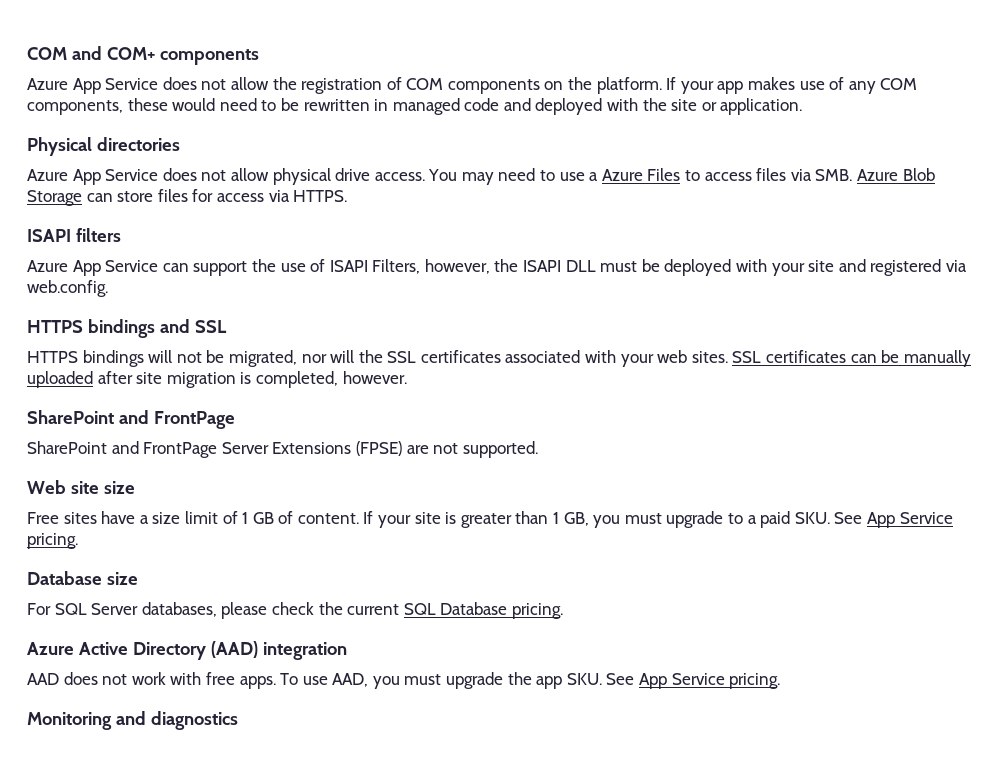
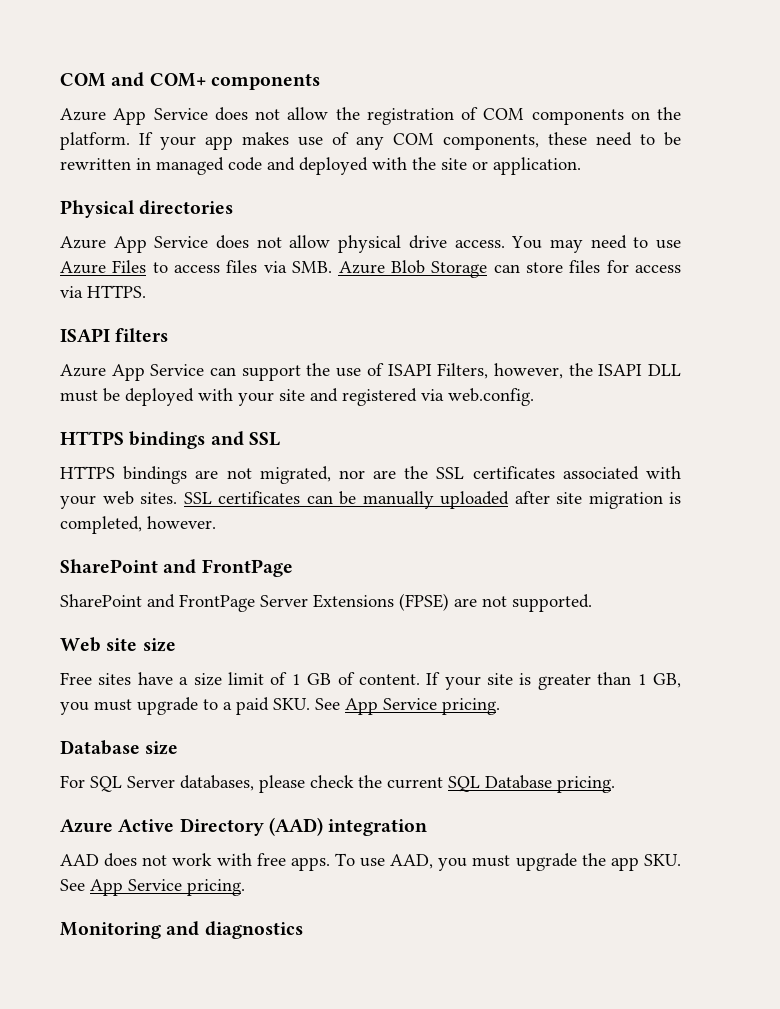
- If your app makes use of any COM components, these would need to be rewritten in managed code and deployed with the site or application.
+ If your app makes use of any COM components, these need to be rewritten in managed code and deployed with the site or application.
- You may need to use a Azure Files to access files via SMB. Azure Blob Storage can store files for access via HTTPS.
+ You may need to use Azure Files to access files via SMB. Azure Blob Storage can store files for access via HTTPS.
- HTTPS bindings will not be migrated, nor will the SSL certificates associated with your web sites.
+ HTTPS bindings are not migrated, nor are the SSL certificates associated with your web sites.

